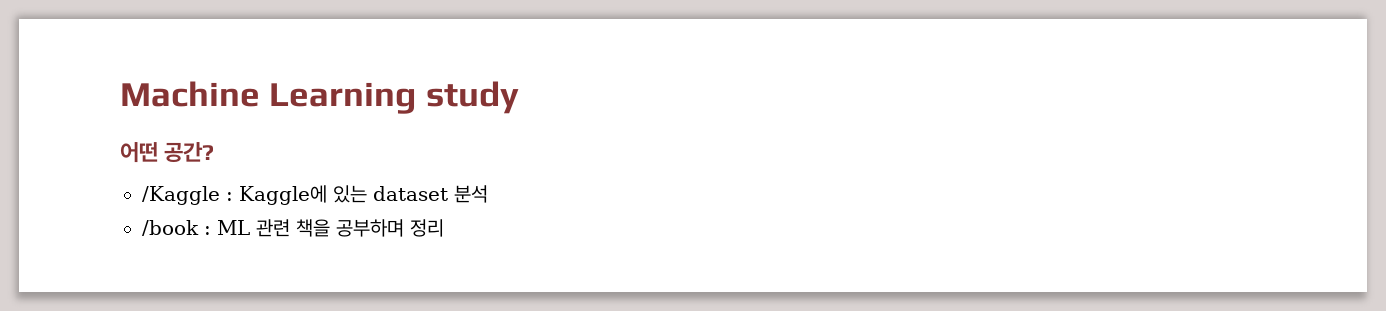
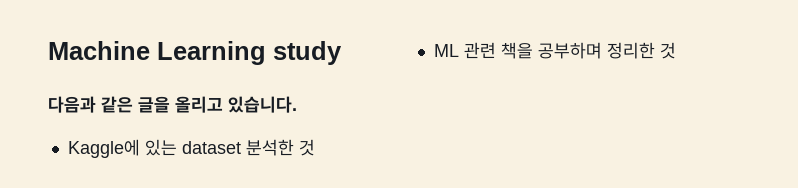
- 어떤 공간?
- /Kaggle : Kaggle에 있는 dataset 분석
- /book : ML 관련 책을 공부하며 정리
+ 다음과 같은 글을 올리고 있습니다.
+ Kaggle에 있는 dataset 분석한 것
+ ML 관련 책을 공부하며 정리한 것

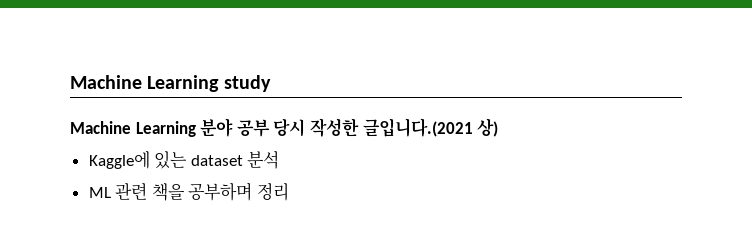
- 다음과 같은 글을 올리고 있습니다.
+ Machine Learning 분야 공부 당시 작성한 글입니다.(2021 상)
- Kaggle에 있는 dataset 분석한 것
+ Kaggle에 있는 dataset 분석
- ML 관련 책을 공부하며 정리한 것
+ ML 관련 책을 공부하며 정리

